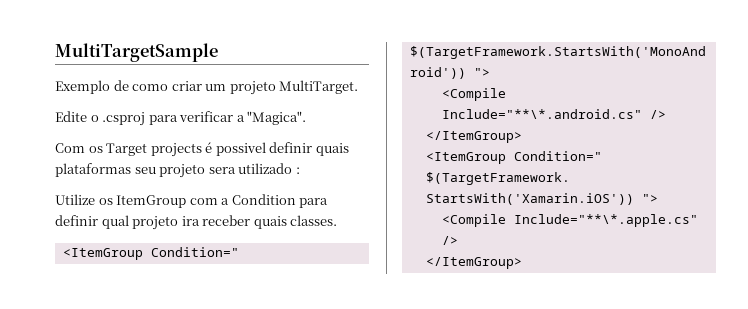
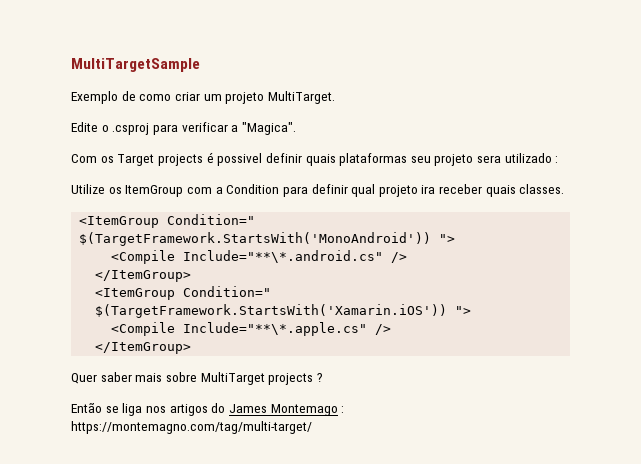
+ Quer saber mais sobre MultiTarget projects ?
+ Então se liga nos artigos do James Montemago : https://montemagno.com/tag/multi-target/

